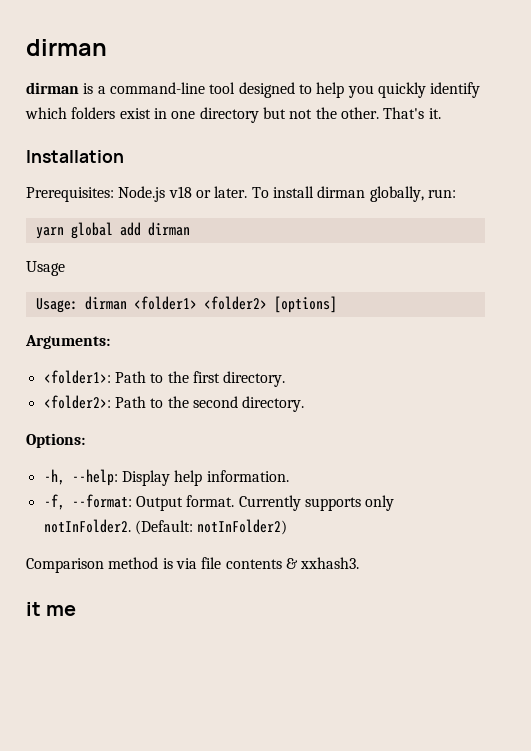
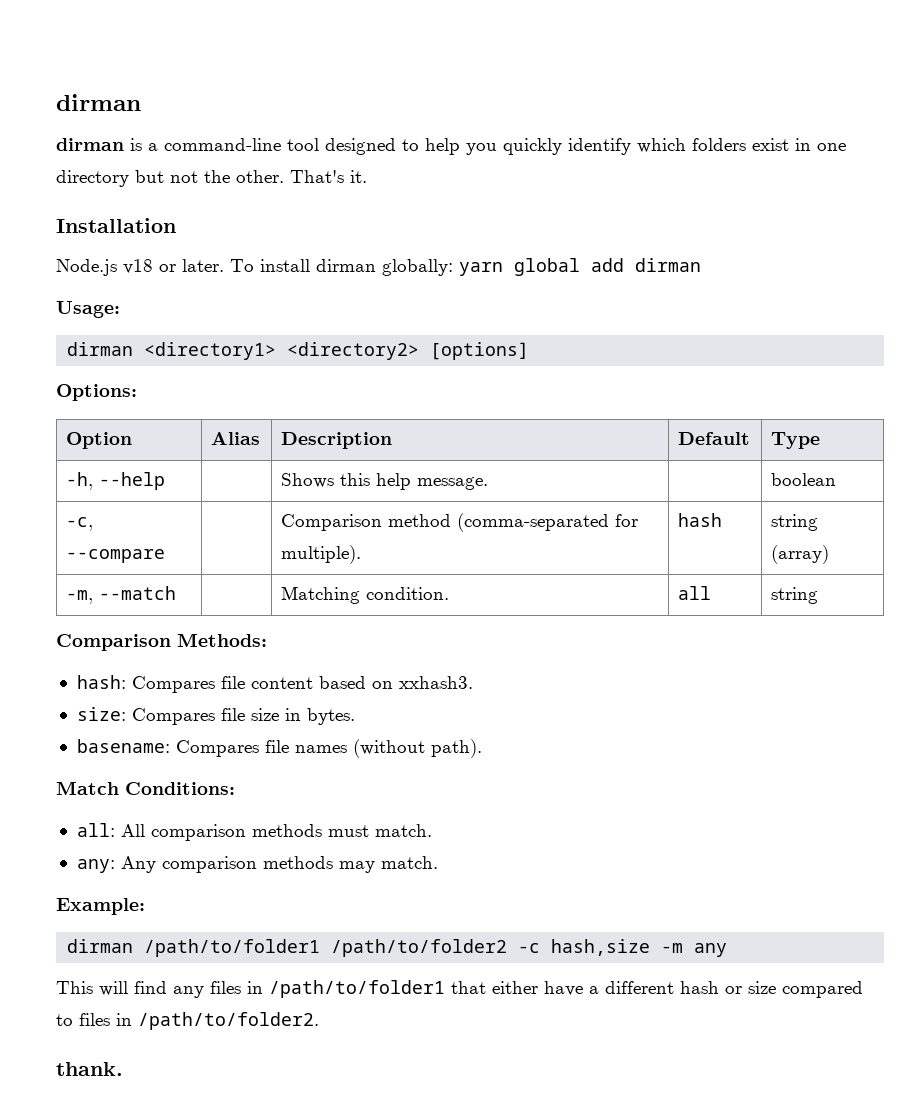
- Prerequisites: Node.js v18 or later.
+ Node.js v18 or later.
- To install dirman globally, run:
- yarn global add dirman
+ To install dirman globally: yarn global add dirman
- Usage
- Usage: dirman <folder1> <folder2> [options]
- Arguments:
- <folder1>: Path to the first directory.
- <folder2>: Path to the second directory.
+ Usage:
+ dirman <directory1> <directory2> [options]
  Options:
- -h, --help: Display help information.
- -f, --format: Output format. Currently supports only notInFolder2. (Default: notInFolder2)
- Comparison method is via file contents & xxhash3.
- it me
+ Option | Alias | Description | Default | Type
+ -h, --help | | Shows this help message. | | boolean
+ -c, --compare | | Comparison method (comma-separated for multiple). | hash | string (array)
+ -m, --match | | Matching condition. | all | string
+ Comparison Methods:
+ hash: Compares file content based on xxhash3.
+ size: Compares file size in bytes.
+ basename: Compares file names (without path).
+ Match Conditions:
+ all: All comparison methods must match.
+ any: Any comparison methods may match.
+ Example:
+ dirman /path/to/folder1 /path/to/folder2 -c hash,size -m any
+ This will find any files in /path/to/folder1 that either have a different hash or size compared to files in /path/to/folder2.
+ thank.

